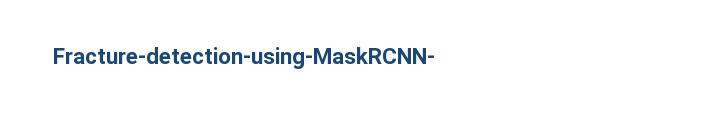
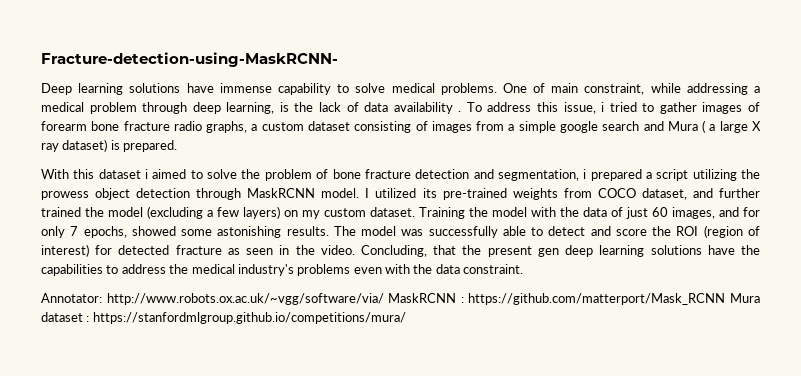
+ Deep learning solutions have immense capability to solve medical problems. One of main constraint, while addressing a medical problem through deep learning, is the lack of data availability . To address this issue, i tried to gather images of forearm bone fracture radio graphs, a custom dataset consisting of images from a simple google search and Mura ( a large X ray dataset) is prepared.
+ With this dataset i aimed to solve the problem of bone fracture detection and segmentation, i prepared a script utilizing the prowess object detection through MaskRCNN model. I utilized its pre-trained weights from COCO dataset, and further trained the model (excluding a few layers) on my custom dataset. Training the model with the data of just 60 images, and for only 7 epochs, showed some astonishing results. The model was successfully able to detect and score the ROI (region of interest) for detected fracture as seen in the video. Concluding, that the present gen deep learning solutions have the capabilities to address the medical industry's problems even with the data constraint.
+ Annotator: http://www.robots.ox.ac.uk/~vgg/software/via/ MaskRCNN : https://github.com/matterport/Mask_RCNN Mura dataset : https://stanfordmlgroup.github.io/competitions/mura/

